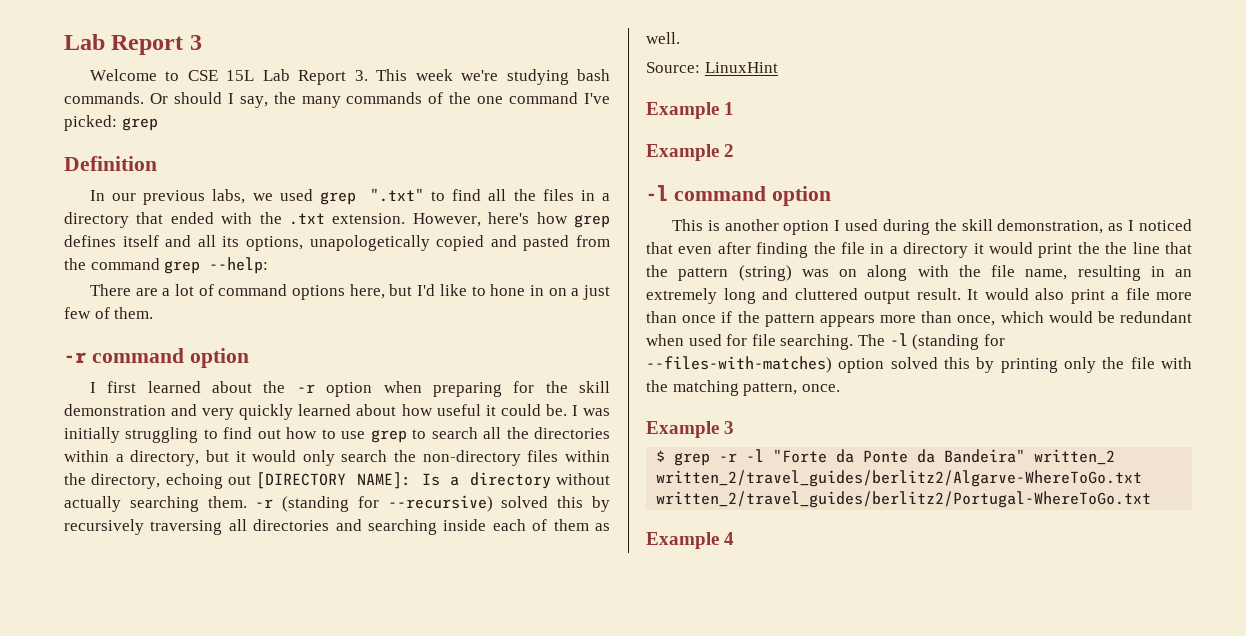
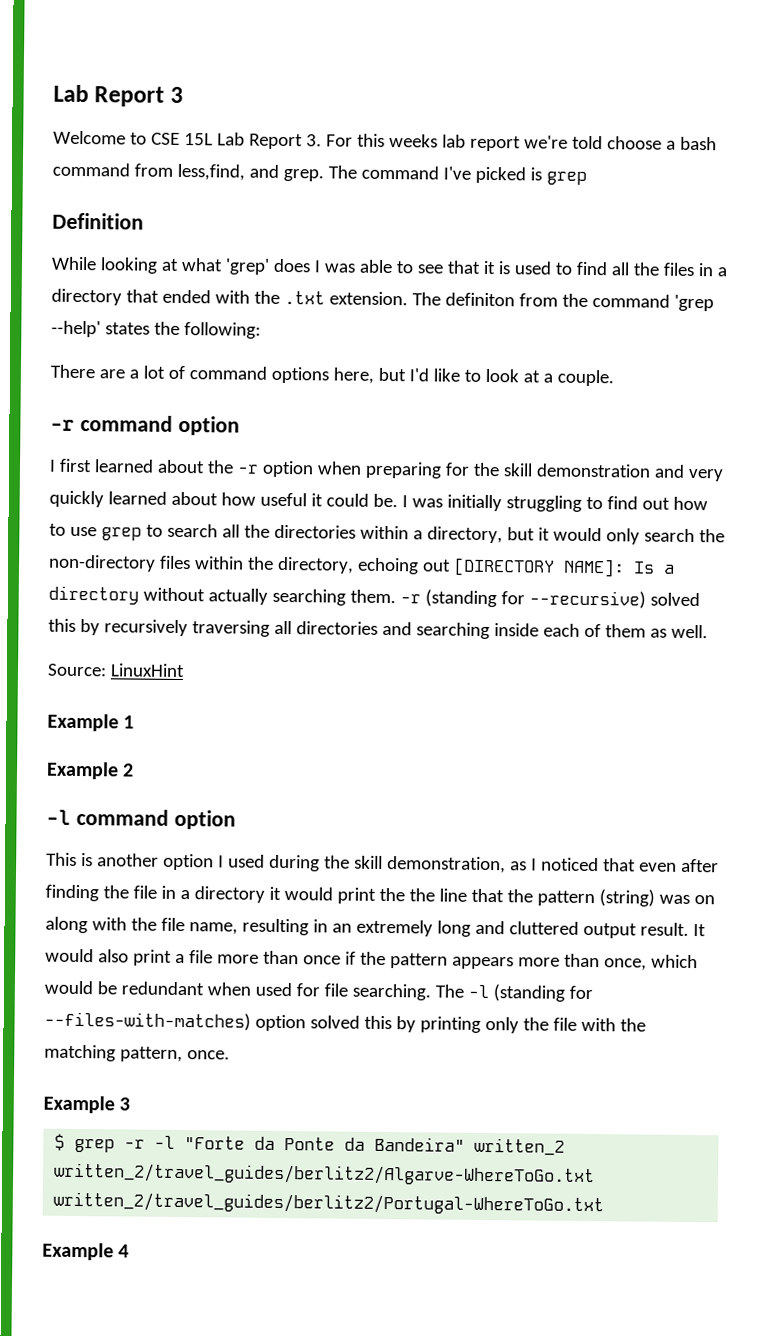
- Welcome to CSE 15L Lab Report 3. This week we're studying bash commands. Or should I say, the many commands of the one command I've picked: grep
+ Welcome to CSE 15L Lab Report 3. For this weeks lab report we're told choose a bash command from less,find, and grep. The command I've picked is grep
  Definition
- In our previous labs, we used grep ".txt" to find all the files in a directory that ended with the .txt extension.
+ While looking at what 'grep' does I was able to see that it is used to find all the files in a directory that ended with the .txt extension.
- However, here's how grep defines itself and all its options, unapologetically copied and pasted from the command grep --help:
+ The definiton from the command 'grep --help' states the following:
- There are a lot of command options here, but I'd like to hone in on a just few of them.
+ There are a lot of command options here, but I'd like to look at a couple.

